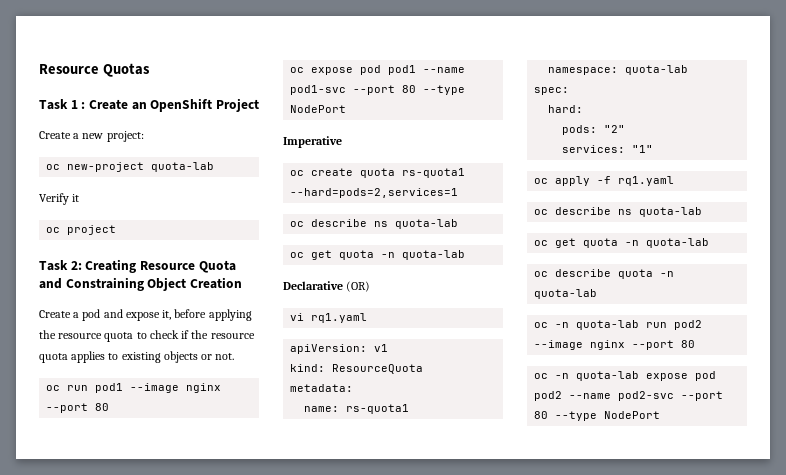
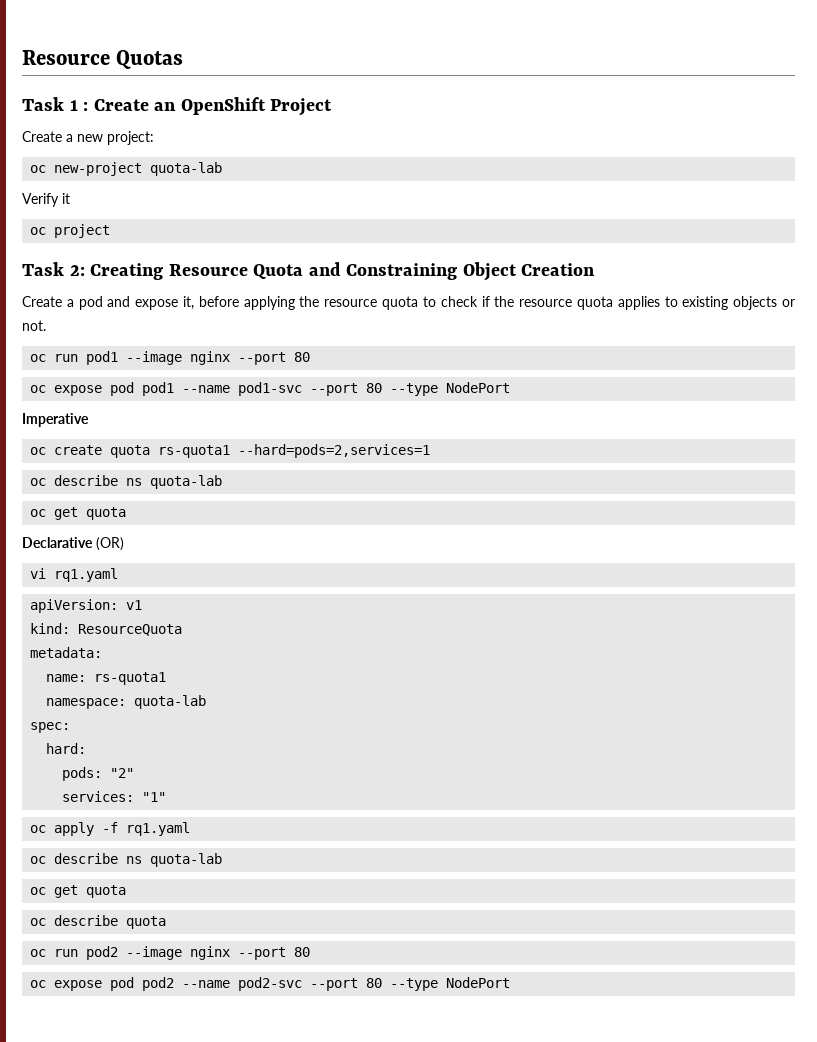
  oc create quota rs-quota1 --hard=pods=2,services=1
  oc describe ns quota-lab
- oc get quota -n quota-lab
+ oc get quota
  oc apply -f rq1.yaml
  oc describe ns quota-lab
- oc get quota -n quota-lab
+ oc get quota
- oc describe quota -n quota-lab
- oc -n quota-lab run pod2 --image nginx --port 80
+ oc describe quota
+ oc run pod2 --image nginx --port 80
- oc -n quota-lab expose pod pod2 --name pod2-svc --port 80 --type NodePort
+ oc expose pod pod2 --name pod2-svc --port 80 --type NodePort

